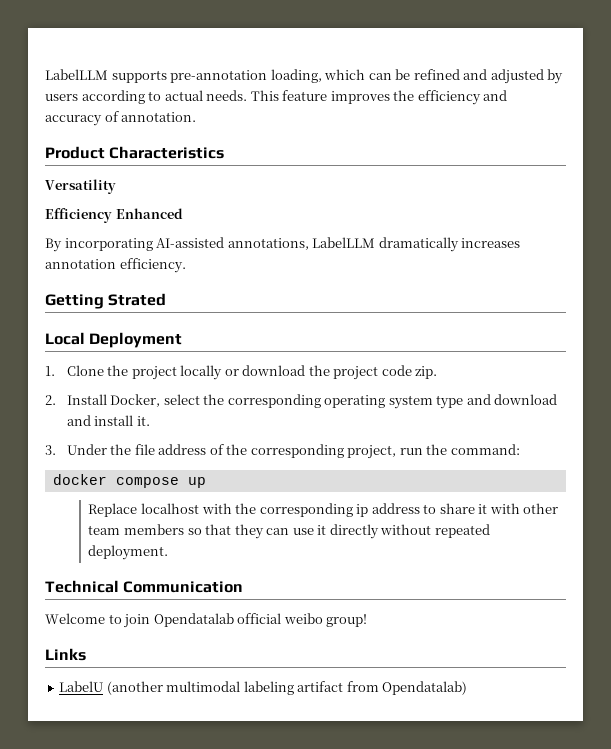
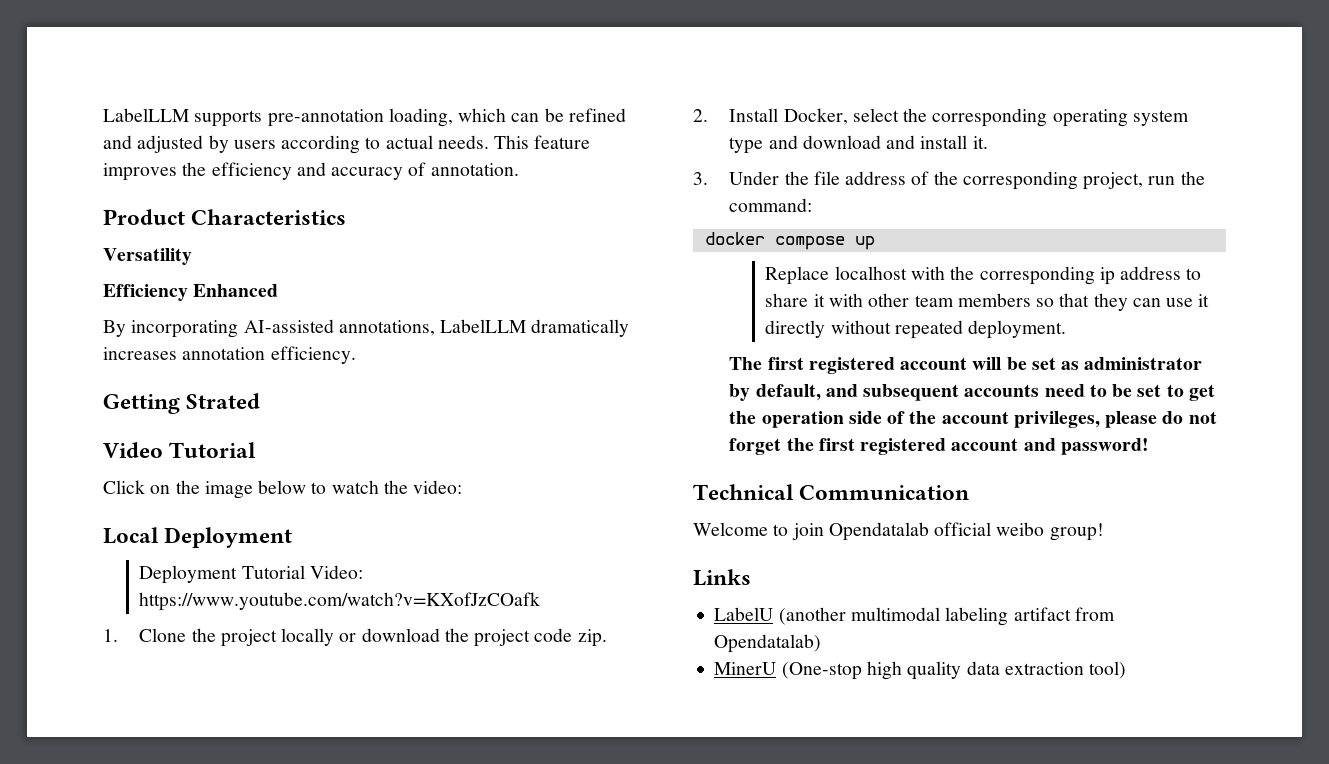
+ Video Tutorial
+ Click on the image below to watch the video:
  Local Deployment
+ Deployment Tutorial Video: https://www.youtube.com/watch?v=KXofJzCOafk
+ The first registered account will be set as administrator by default, and subsequent accounts need to be set to get the operation side of the account privileges, please do not forget the first registered account and password!
+ MinerU (One-stop high quality data extraction tool)

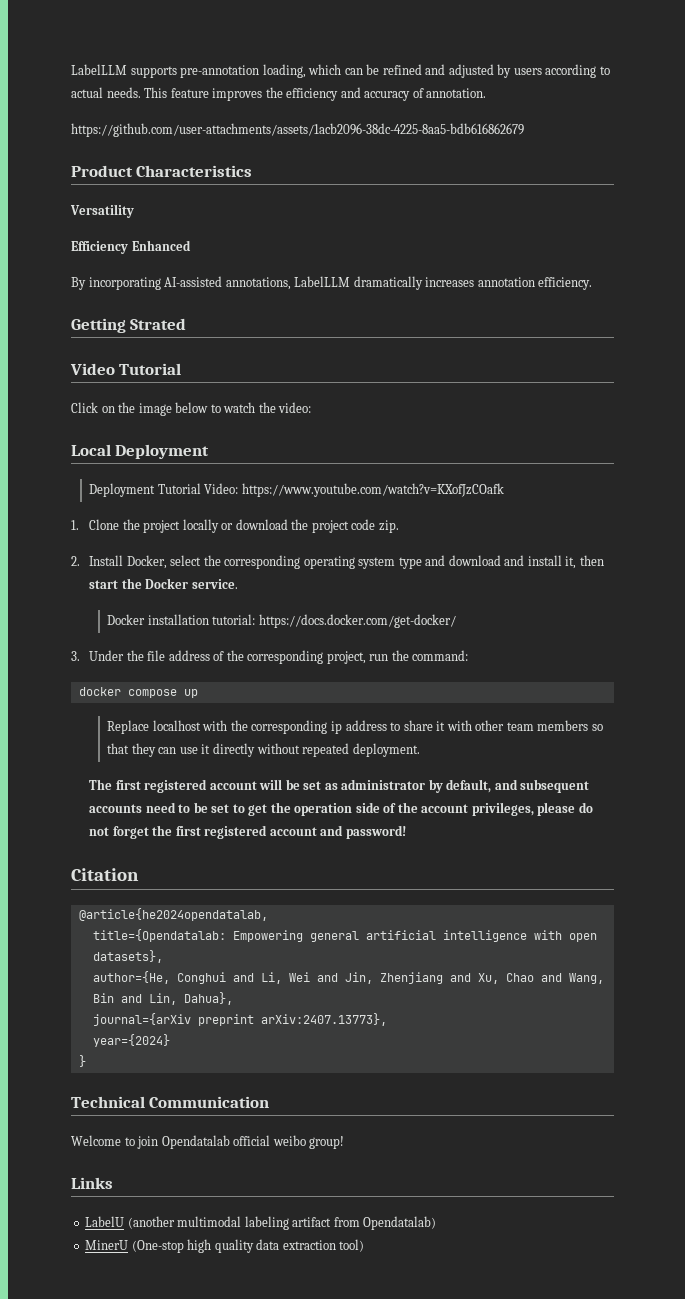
+ https://github.com/user-attachments/assets/1acb2096-38dc-4225-8aa5-bdb616862679
- 2. Install Docker, select the corresponding operating system type and download and install it.
+ 2. Install Docker, select the corresponding operating system type and download and install it, then start the Docker service.
+ Docker installation tutorial: https://docs.docker.com/get-docker/
+ Citation
+ @article{he2024opendatalab,
+ title={Opendatalab: Empowering general artificial intelligence with open datasets},
+ author={He, Conghui and Li, Wei and Jin, Zhenjiang and Xu, Chao and Wang, Bin and Lin, Dahua},
+ journal={arXiv preprint arXiv:2407.13773},
+ year={2024}
+ }

